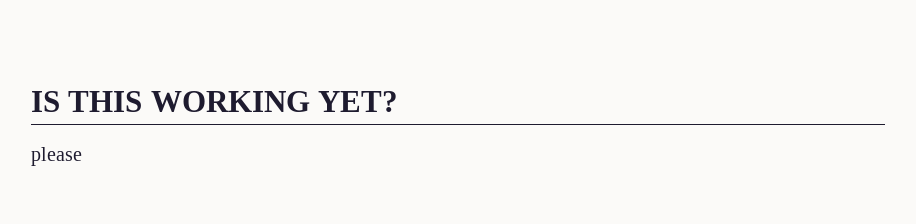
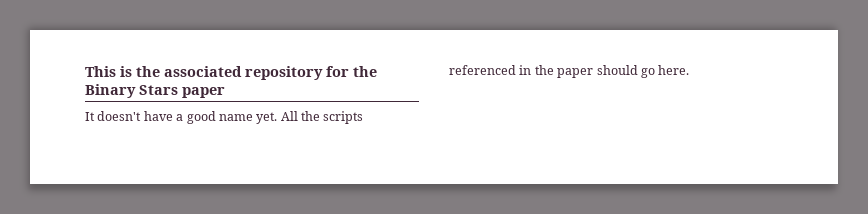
- IS THIS WORKING YET?
- please
+ This is the associated repository for the Binary Stars paper
+ It doesn't have a good name yet. All the scripts referenced in the paper should go here.

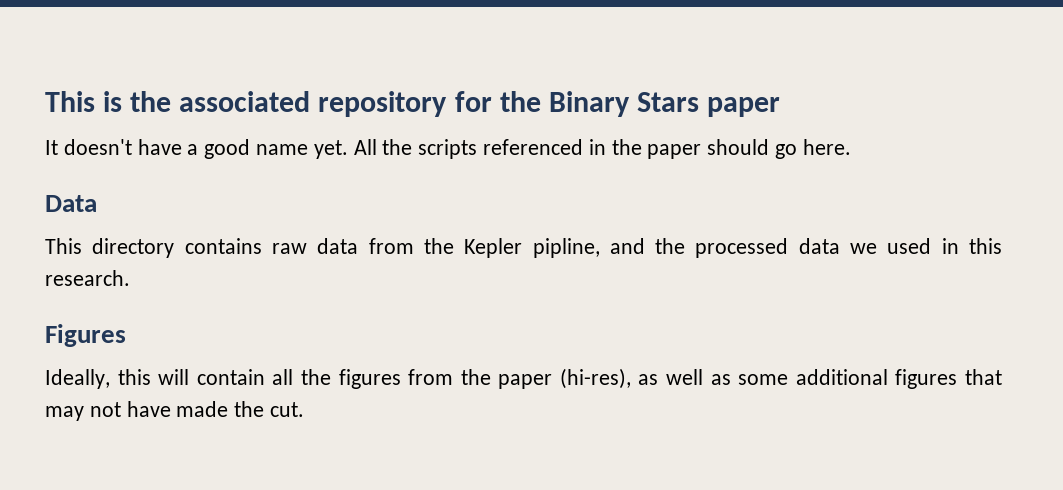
+ Data
+ This directory contains raw data from the Kepler pipline, and the processed data we used in this research.
+ Figures
+ Ideally, this will contain all the figures from the paper (hi-res), as well as some additional figures that may not have made the cut.

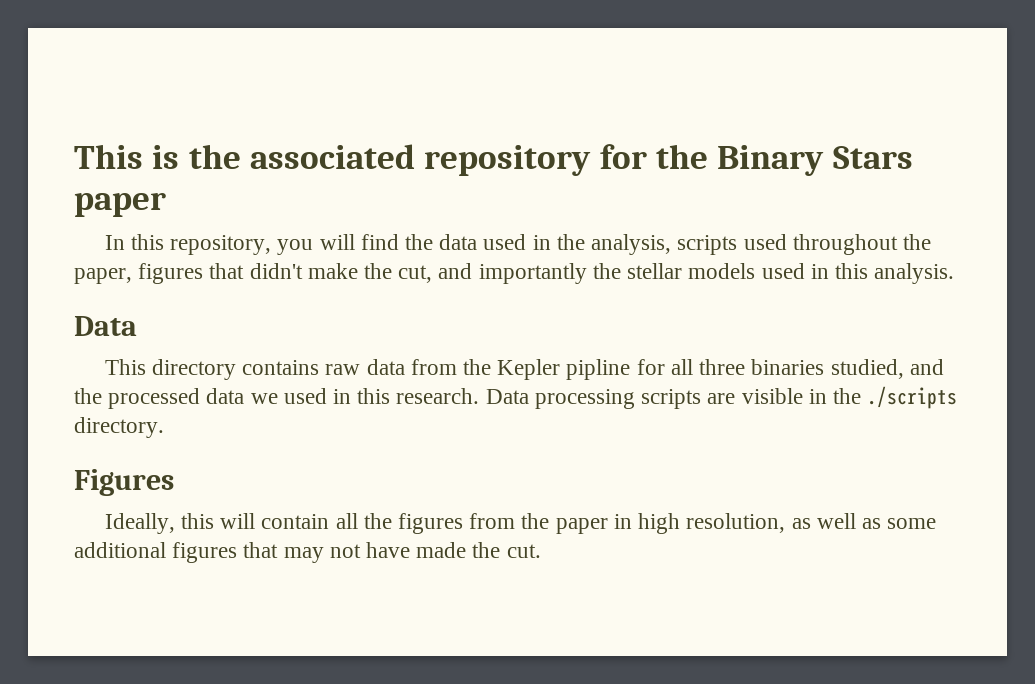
- It doesn't have a good name yet. All the scripts referenced in the paper should go here.
+ In this repository, you will find the data used in the analysis, scripts used throughout the paper, figures that didn't make the cut, and importantly the stellar models used in this analysis.
- This directory contains raw data from the Kepler pipline, and the processed data we used in this research.
+ This directory contains raw data from the Kepler pipline for all three binaries studied, and the processed data we used in this research. Data processing scripts are visible in the ./scripts directory.
- Ideally, this will contain all the figures from the paper (hi-res), as well as some additional figures that may not have made the cut.
+ Ideally, this will contain all the figures from the paper in high resolution, as well as some additional figures that may not have made the cut.

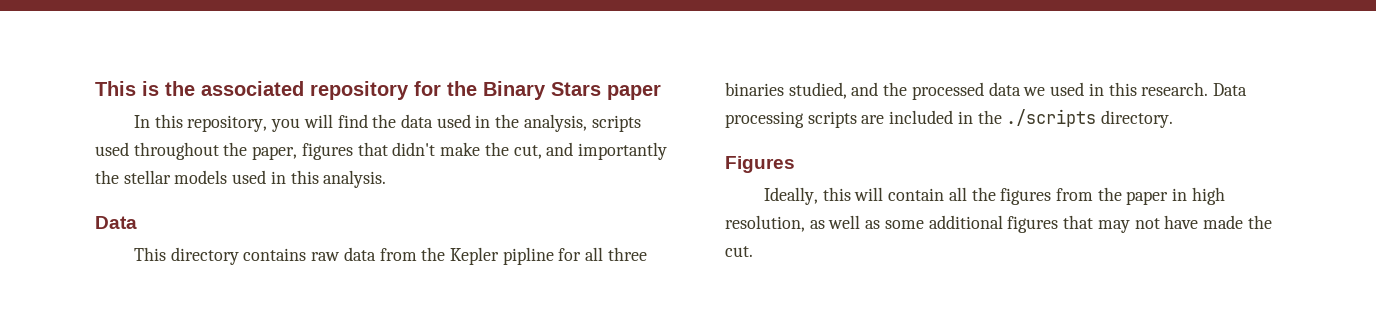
- Data processing scripts are visible in the ./scripts directory.
+ Data processing scripts are included in the ./scripts directory.

